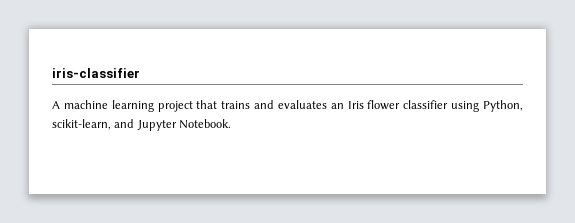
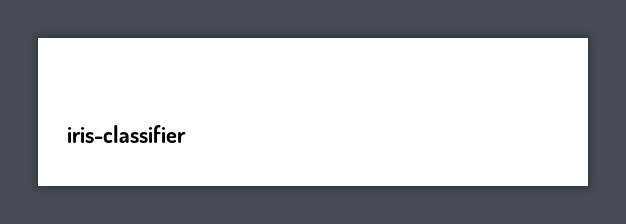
- A machine learning project that trains and evaluates an Iris flower classifier using Python, scikit-learn, and Jupyter Notebook.

